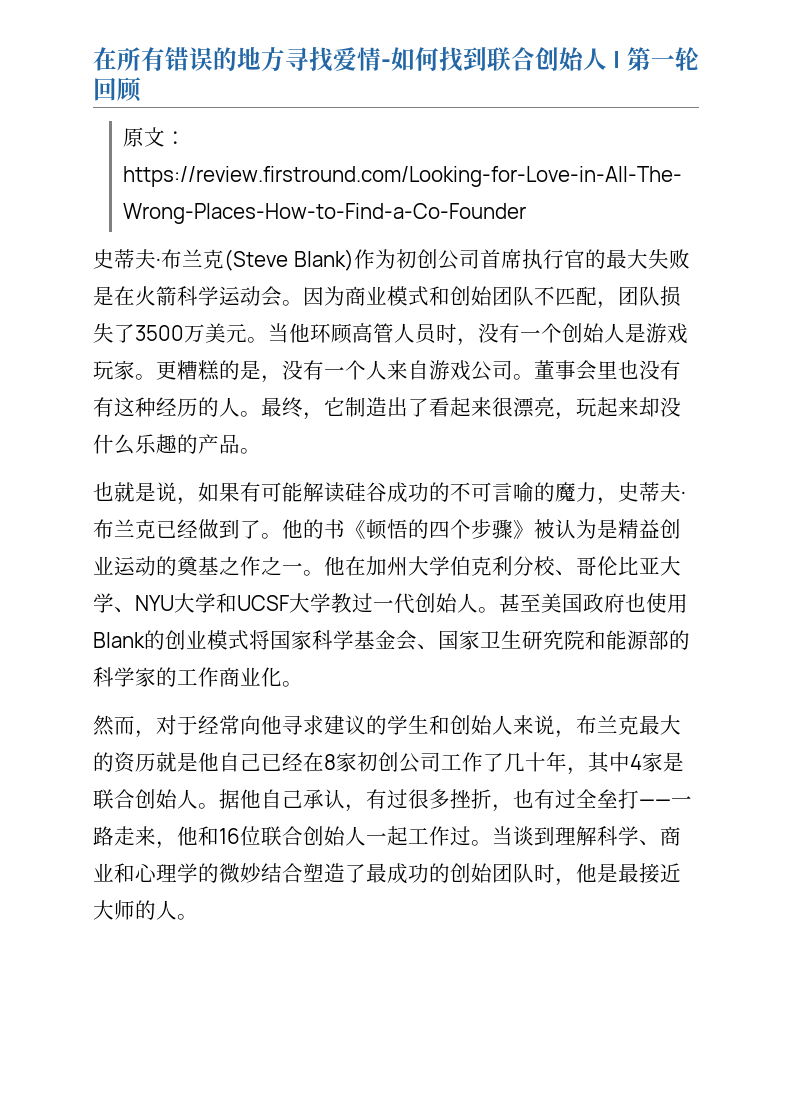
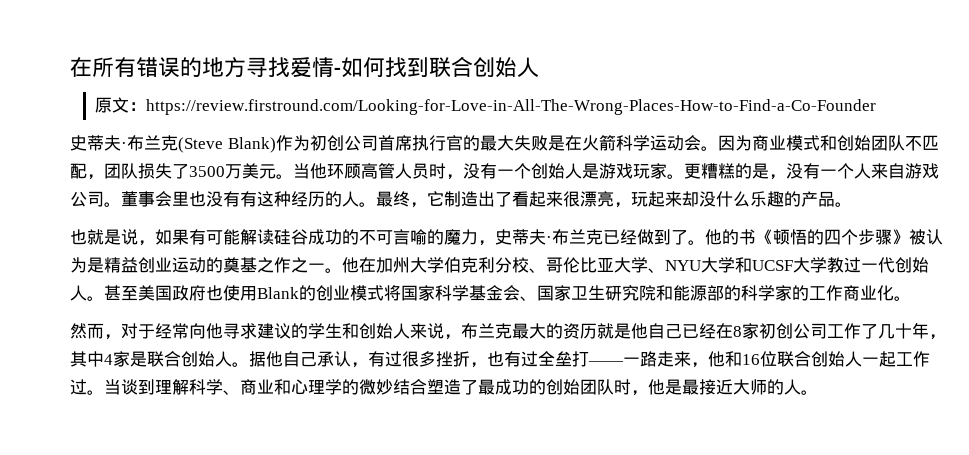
- 在所有错误的地方寻找爱情-如何找到联合创始人 | 第一轮回顾
+ 在所有错误的地方寻找爱情-如何找到联合创始人

